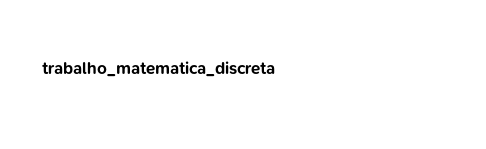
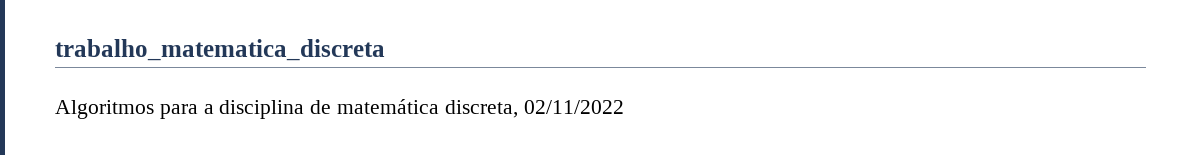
+ Algoritmos para a disciplina de matemática discreta, 02/11/2022

